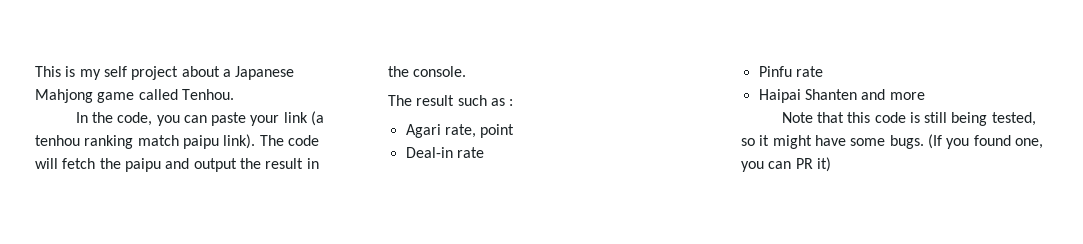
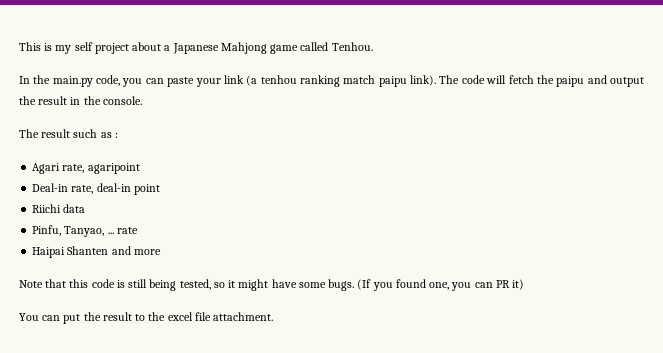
- In the code, you can paste your link (a tenhou ranking match paipu link).
+ In the main.py code, you can paste your link (a tenhou ranking match paipu link).
- Agari rate, point
- Deal-in rate
- Pinfu rate
+ Agari rate, agaripoint
+ Deal-in rate, deal-in point
+ Riichi data
+ Pinfu, Tanyao, ... rate
+ You can put the result to the excel file attachment.

